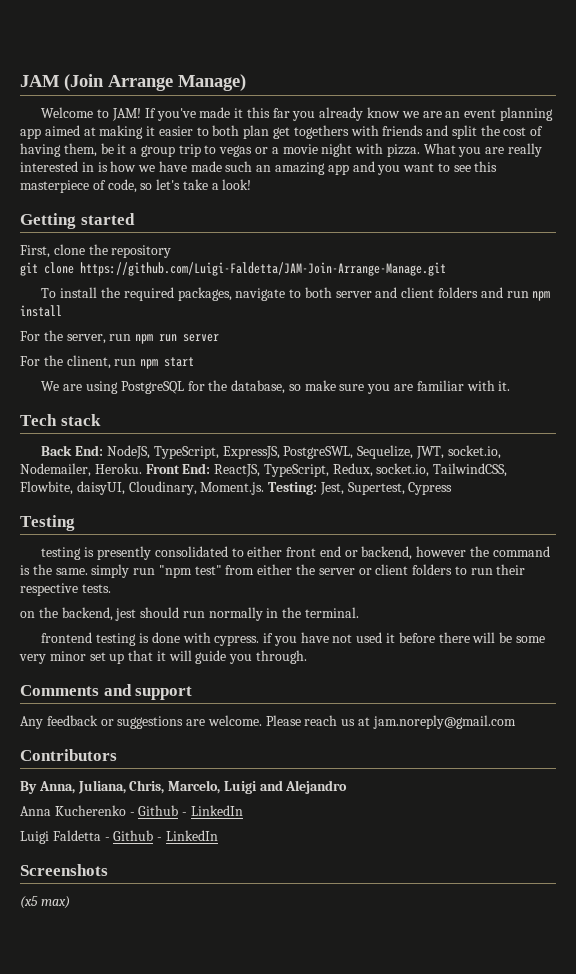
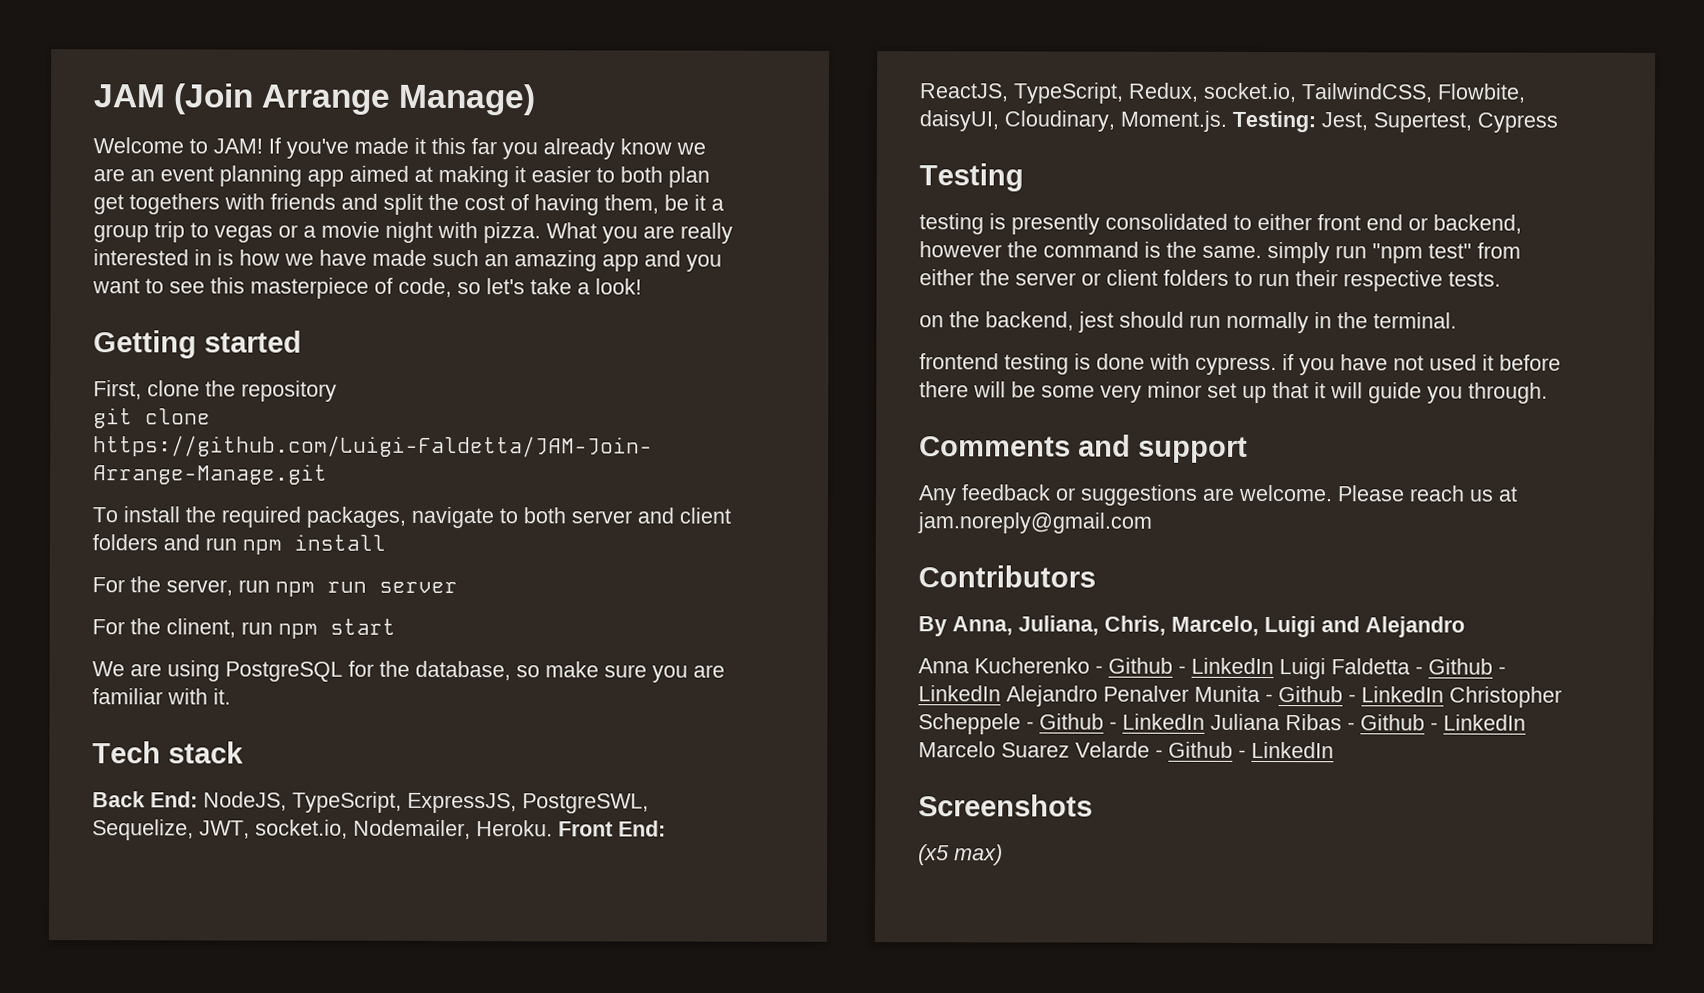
- Anna Kucherenko - Github - LinkedIn
- Luigi Faldetta - Github - LinkedIn
+ Anna Kucherenko - Github - LinkedIn Luigi Faldetta - Github - LinkedIn Alejandro Penalver Munita - Github - LinkedIn Christopher Scheppele - Github - LinkedIn Juliana Ribas - Github - LinkedIn Marcelo Suarez Velarde - Github - LinkedIn

